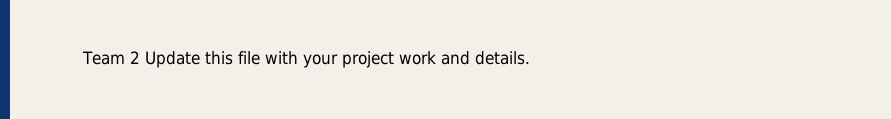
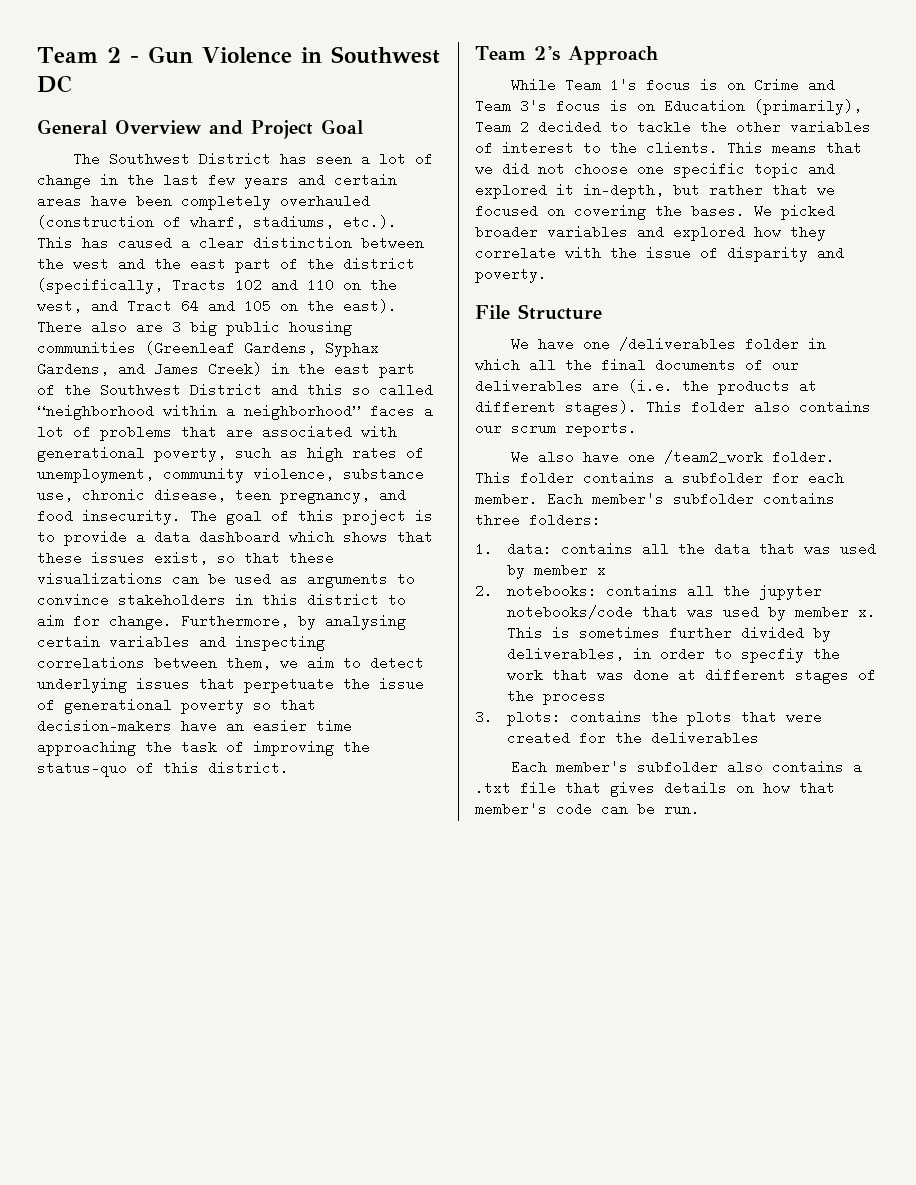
- Team 2 Update this file with your project work and details.
+ Team 2 - Gun Violence in Southwest DC
+ General Overview and Project Goal
+ The Southwest District has seen a lot of change in the last few years and certain areas have been completely overhauled (construction of wharf, stadiums, etc.). This has caused a clear distinction between the west and the east part of the district (specifically, Tracts 102 and 110 on the west, and Tract 64 and 105 on the east). There also are 3 big public housing communities (Greenleaf Gardens, Syphax Gardens, and James Creek) in the east part of the Southwest District and this so called “neighborhood within a neighborhood” faces a lot of problems that are associated with generational poverty, such as high rates of unemployment, community violence, substance use, chronic disease, teen pregnancy, and food insecurity. The goal of this project is to provide a data dashboard which shows that these issues exist, so that these visualizations can be used as arguments to convince stakeholders in this district to aim for change. Furthermore, by analysing certain variables and inspecting correlations between them, we aim to detect underlying issues that perpetuate the issue of generational poverty so that decision-makers have an easier time approaching the task of improving the status-quo of this district.
+ Team 2's Approach
+ While Team 1's focus is on Crime and Team 3's focus is on Education (primarily), Team 2 decided to tackle the other variables of interest to the clients. This means that we did not choose one specific topic and explored it in-depth, but rather that we focused on covering the bases. We picked broader variables and explored how they correlate with the issue of disparity and poverty.
+ File Structure
+ We have one /deliverables folder in which all the final documents of our deliverables are (i.e. the products at different stages). This folder also contains our scrum reports.
+ We also have one /team2_work folder. This folder contains a subfolder for each member. Each member's subfolder contains three folders:
+ 1. data: contains all the data that was used by member x
+ 2. notebooks: contains all the jupyter notebooks/code that was used by member x. This is sometimes further divided by deliverables, in order to specfiy the work that was done at different stages of the process
+ 3. plots: contains the plots that were created for the deliverables
+ Each member's subfolder also contains a .txt file that gives details on how that member's code can be run.

